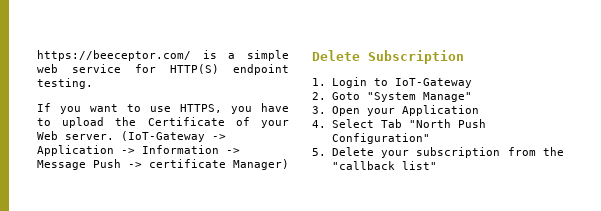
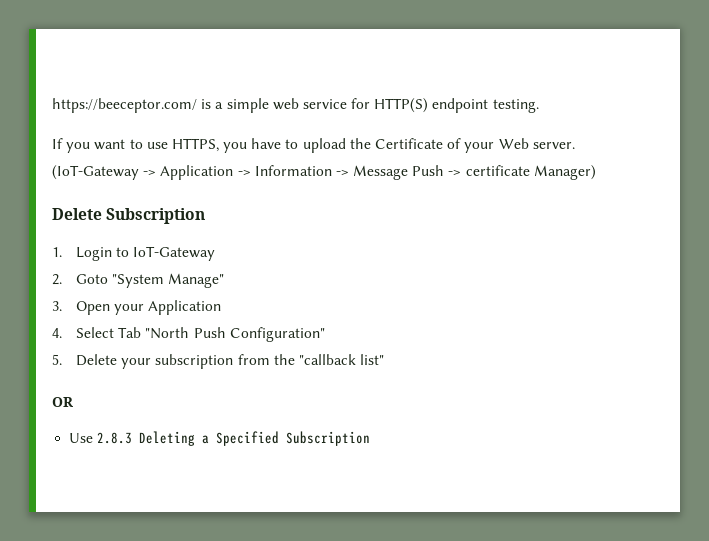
+ OR
+ Use 2.8.3 Deleting a Specified Subscription

